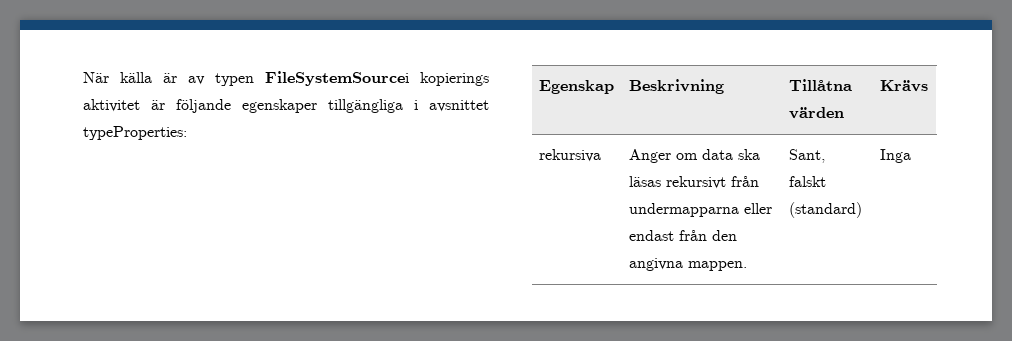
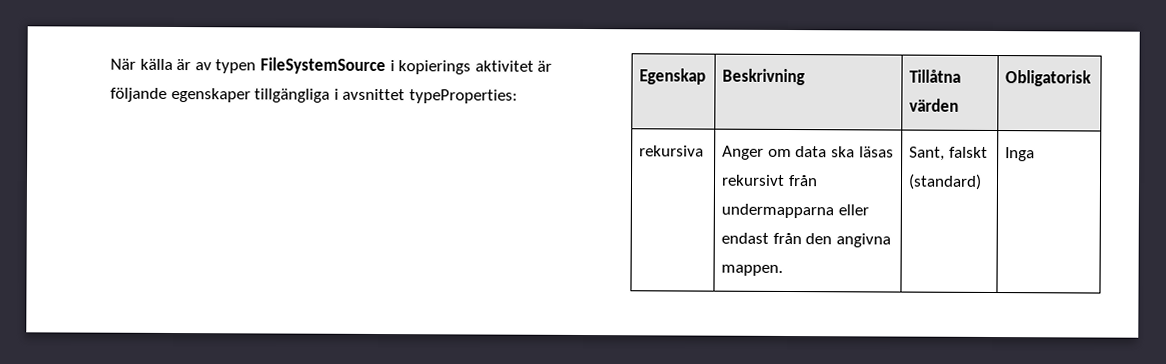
- När källa är av typen FileSystemSourcei kopierings aktivitet är följande egenskaper tillgängliga i avsnittet typeProperties:
+ När källa är av typen FileSystemSource i kopierings aktivitet är följande egenskaper tillgängliga i avsnittet typeProperties:
- Egenskap | Beskrivning | Tillåtna värden | Krävs
+ Egenskap | Beskrivning | Tillåtna värden | Obligatorisk

